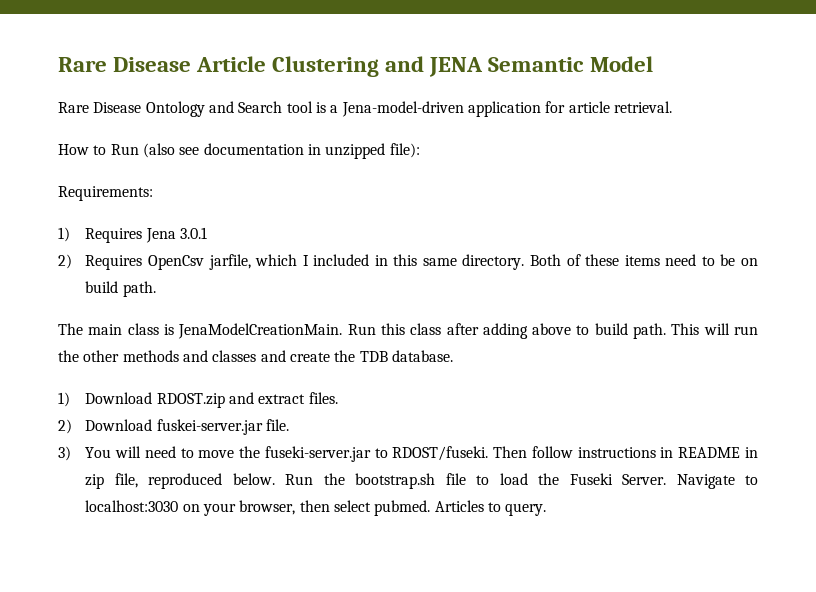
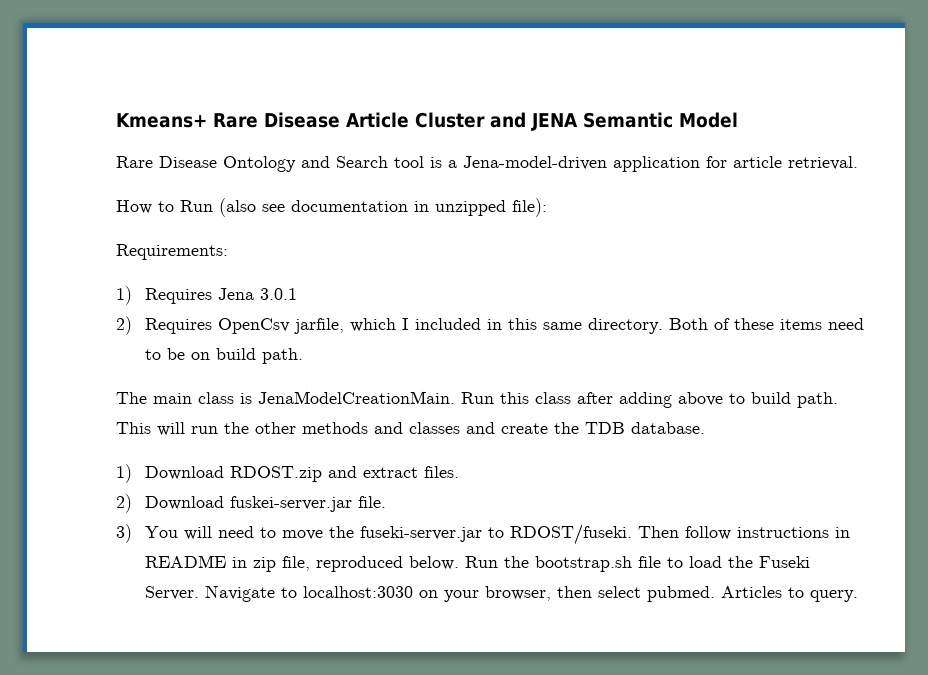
- Rare Disease Article Clustering and JENA Semantic Model
+ Kmeans+ Rare Disease Article Cluster and JENA Semantic Model

